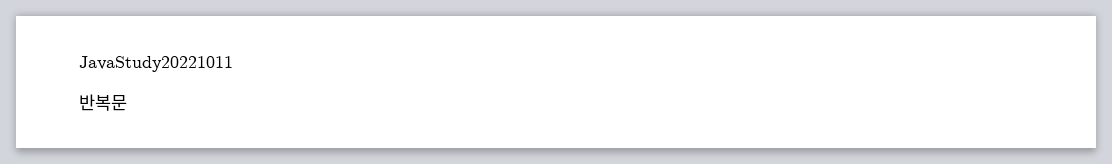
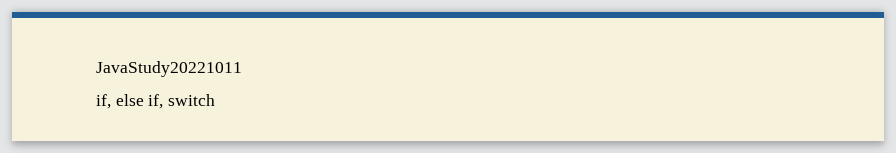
- 반복문
+ if, else if, switch

